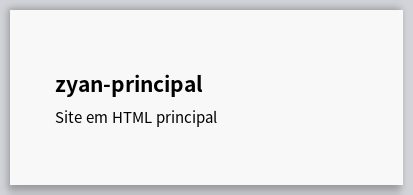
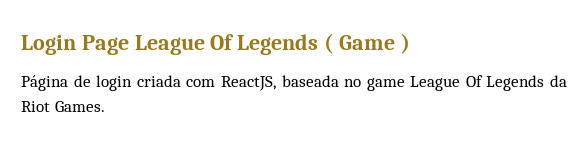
- zyan-principal
- Site em HTML principal
+ Login Page League Of Legends ( Game )
+ Página de login criada com ReactJS, baseada no game League Of Legends da Riot Games.

